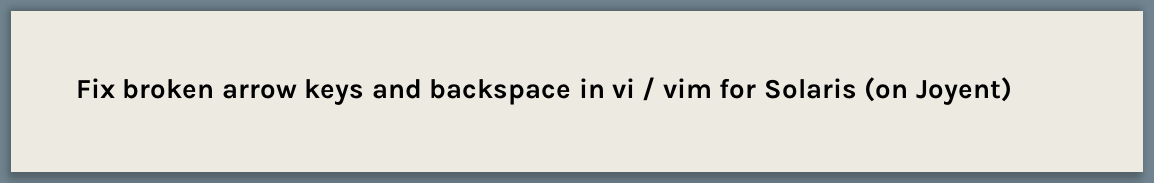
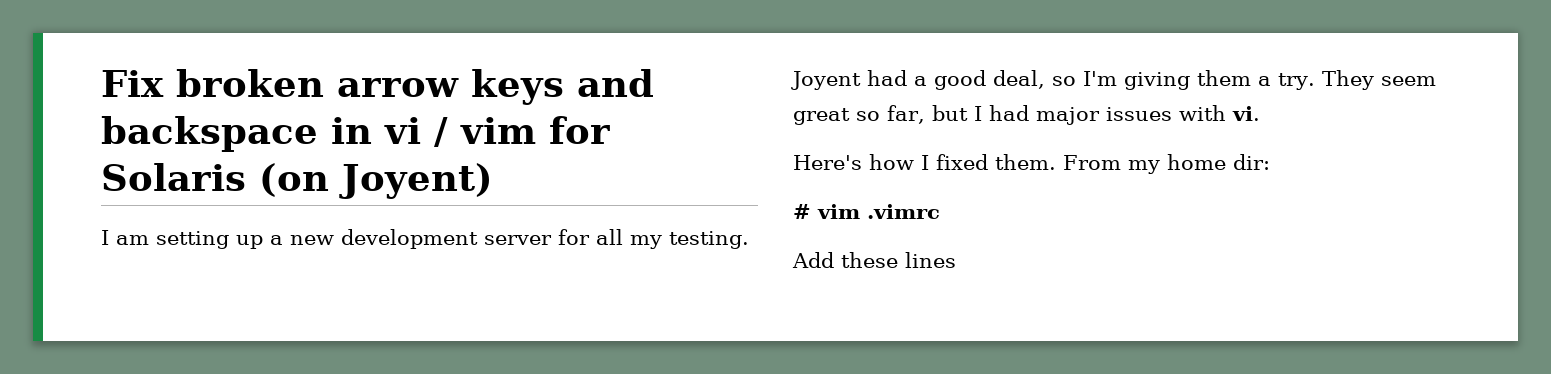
+ I am setting up a new development server for all my testing. Joyent had a good deal, so I'm giving them a try. They seem great so far, but I had major issues with vi.
+ Here's how I fixed them. From my home dir:
+ # vim .vimrc
+ Add these lines

